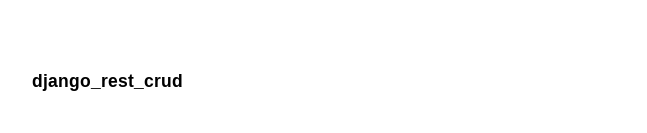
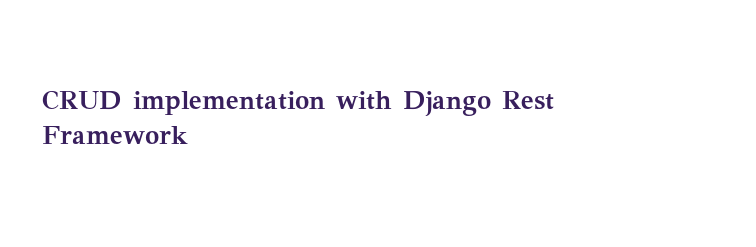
- django_rest_crud
+ CRUD implementation with Django Rest Framework

